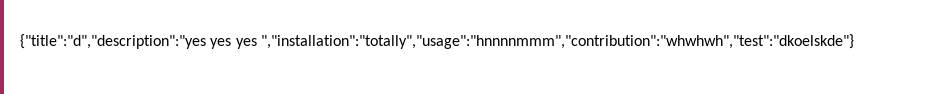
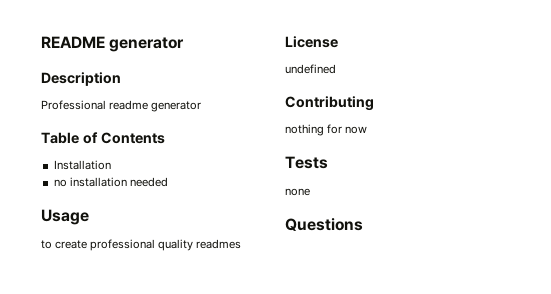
- {"title":"d","description":"yes yes yes ","installation":"totally","usage":"hnnnnmmm","contribution":"whwhwh","test":"dkoelskde"}
+ README generator
+ Description
+ Professional readme generator
+ Table of Contents
+ Installation
+ no installation needed
+ Usage
+ to create professional quality readmes
+ License
+ undefined
+ Contributing
+ nothing for now
+ Tests
+ none
+ Questions

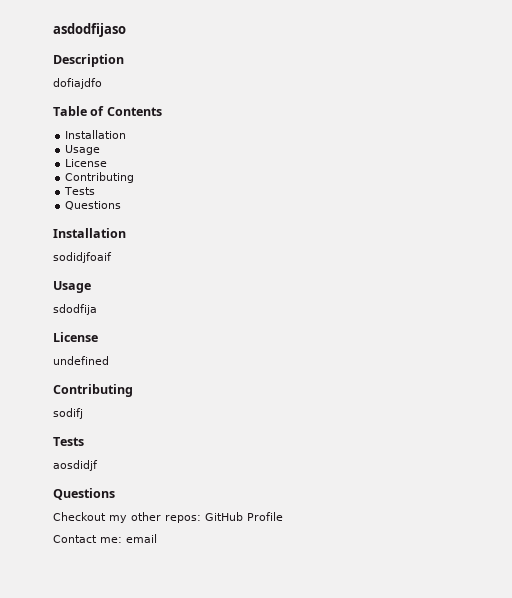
- README generator
+ asdodfijaso
- Professional readme generator
+ dofiajdfo
  Table of Contents
  Installation
- no installation needed
  Usage
- to create professional quality readmes
+ License
+ Contributing
+ Tests
+ Questions
+ Installation
+ sodidjfoaif
+ Usage
+ sdodfija
- nothing for now
+ sodifj
  Tests
- none
+ aosdidjf
  Questions
+ Checkout my other repos: GitHub Profile
+ Contact me: email

